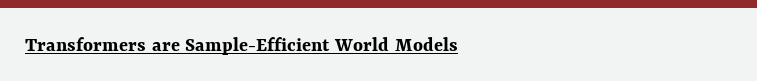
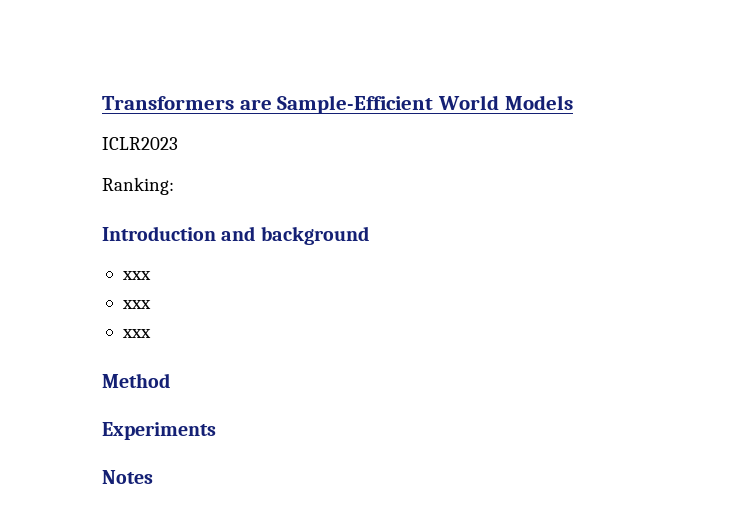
+ ICLR2023
+ Ranking:
+ Introduction and background
+ xxx
+ xxx
+ xxx
+ Method
+ Experiments
+ Notes

